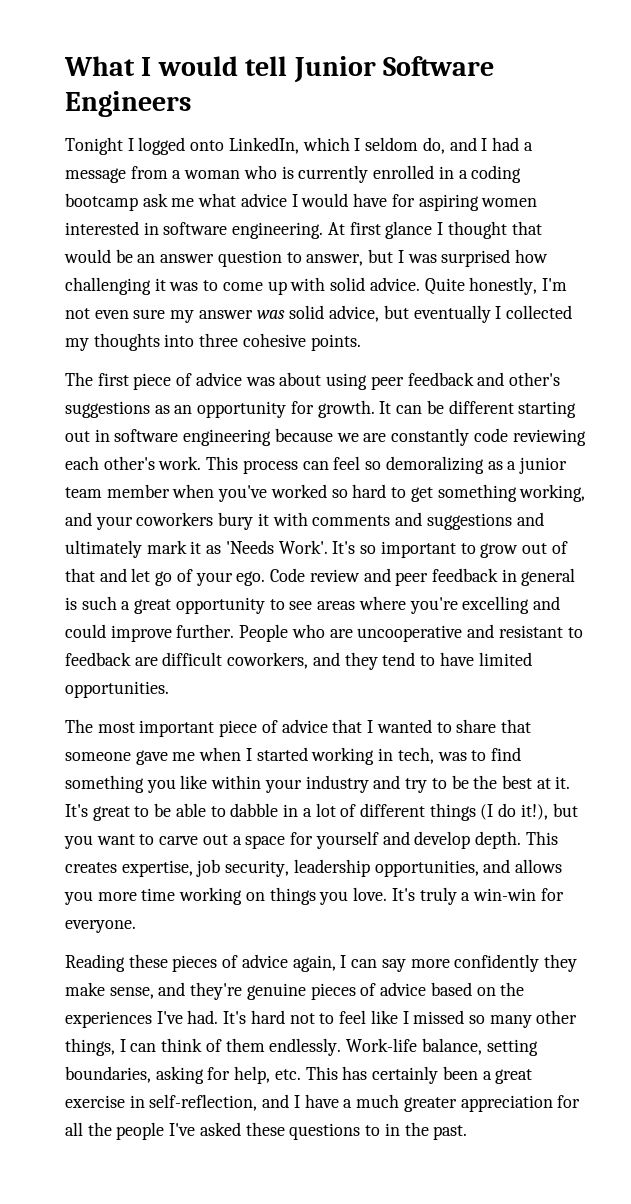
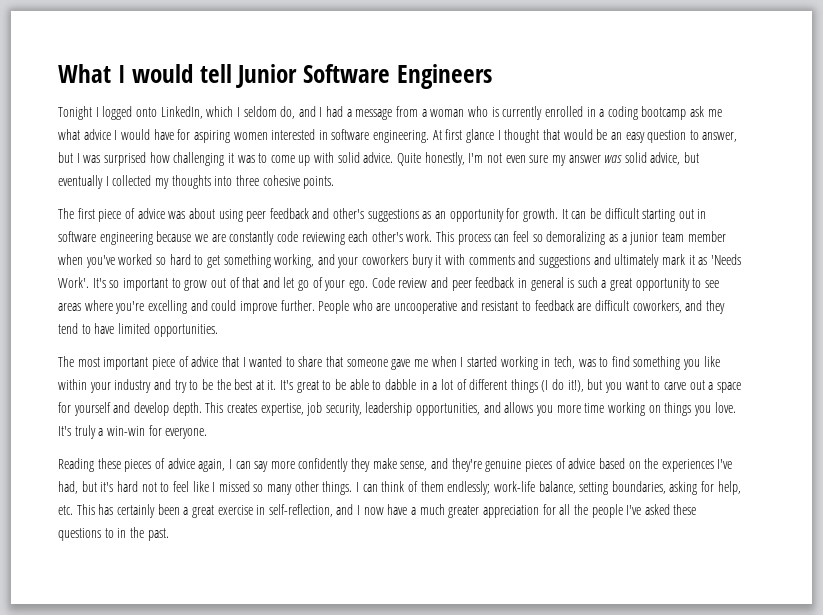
- At first glance I thought that would be an answer question to answer, but I was surprised how challenging it was to come up with solid advice.
+ At first glance I thought that would be an easy question to answer, but I was surprised how challenging it was to come up with solid advice.
- It can be different starting out in software engineering because we are constantly code reviewing each other's work.
+ It can be difficult starting out in software engineering because we are constantly code reviewing each other's work.
- Reading these pieces of advice again, I can say more confidently they make sense, and they're genuine pieces of advice based on the experiences I've had. It's hard not to feel like I missed so many other things, I can think of them endlessly. Work-life balance, setting boundaries, asking for help, etc. This has certainly been a great exercise in self-reflection, and I have a much greater appreciation for all the people I've asked these questions to in the past.
+ Reading these pieces of advice again, I can say more confidently they make sense, and they're genuine pieces of advice based on the experiences I've had, but it's hard not to feel like I missed so many other things. I can think of them endlessly; work-life balance, setting boundaries, asking for help, etc. This has certainly been a great exercise in self-reflection, and I now have a much greater appreciation for all the people I've asked these questions to in the past.

